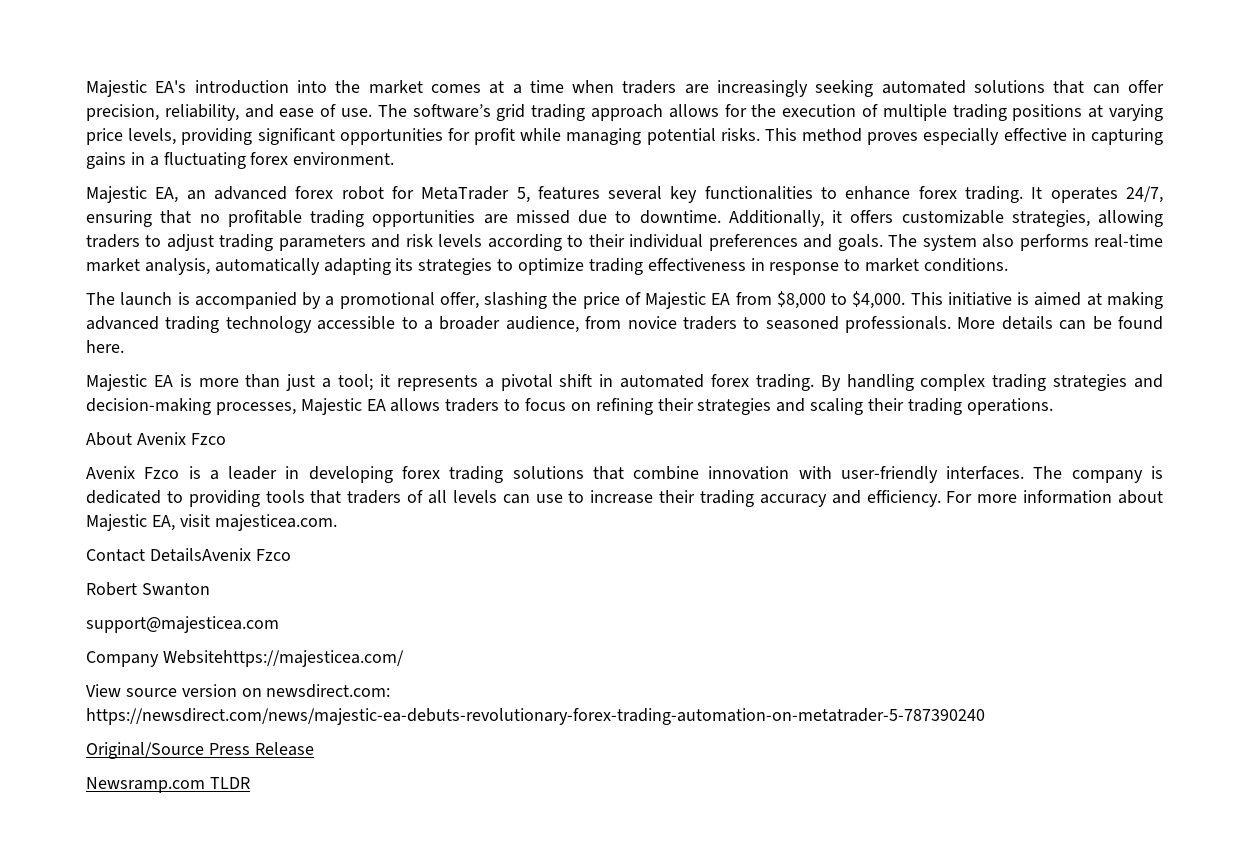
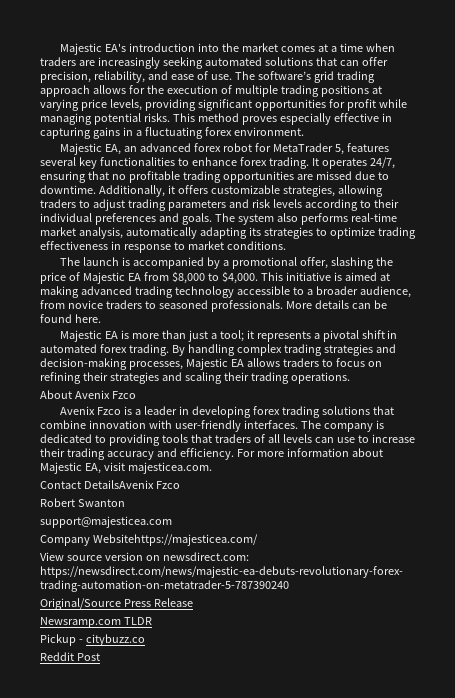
+ Pickup - citybuzz.co
+ Reddit Post

